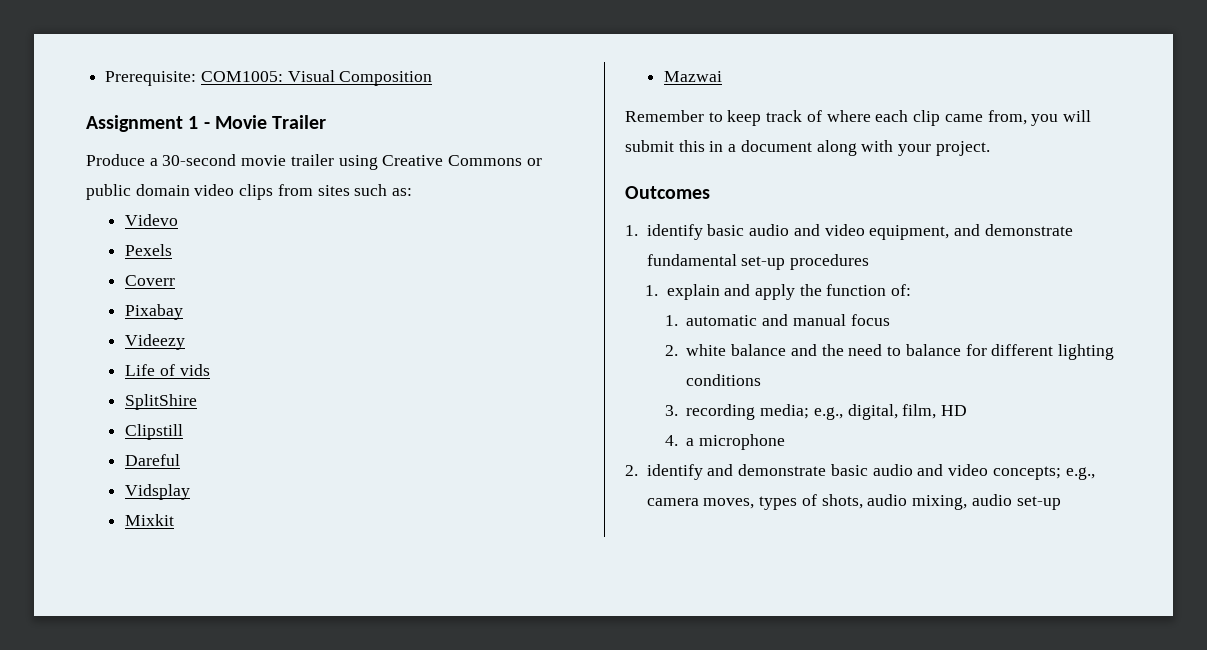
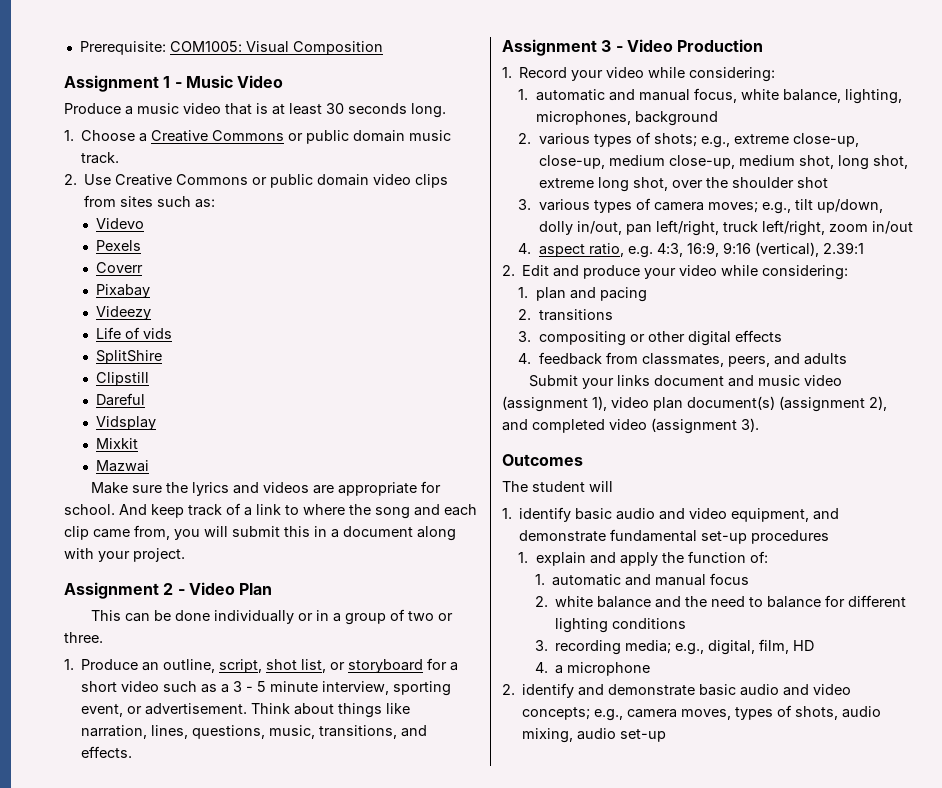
- Assignment 1 - Movie Trailer
+ Assignment 1 - Music Video
- Produce a 30-second movie trailer using Creative Commons or public domain video clips from sites such as:
+ Produce a music video that is at least 30 seconds long.
+ 1. Choose a Creative Commons or public domain music track.
+ 2. Use Creative Commons or public domain video clips from sites such as:
- Remember to keep track of where each clip came from, you will submit this in a document along with your project.
+ Make sure the lyrics and videos are appropriate for school. And keep track of a link to where the song and each clip came from, you will submit this in a document along with your project.
+ Assignment 2 - Video Plan
+ This can be done individually or in a group of two or three.
+ 1. Produce an outline, script, shot list, or storyboard for a short video such as a 3 - 5 minute interview, sporting event, or advertisement. Think about things like narration, lines, questions, music, transitions, and effects.
+ Assignment 3 - Video Production
+ 1. Record your video while considering:
+ 1. automatic and manual focus, white balance, lighting, microphones, background
+ 2. various types of shots; e.g., extreme close-up, close-up, medium close-up, medium shot, long shot, extreme long shot, over the shoulder shot
+ 3. various types of camera moves; e.g., tilt up/down, dolly in/out, pan left/right, truck left/right, zoom in/out
+ 4. aspect ratio, e.g. 4:3, 16:9, 9:16 (vertical), 2.39:1
+ 2. Edit and produce your video while considering:
+ 1. plan and pacing
+ 2. transitions
+ 3. compositing or other digital effects
+ 4. feedback from classmates, peers, and adults
+ Submit your links document and music video (assignment 1), video plan document(s) (assignment 2), and completed video (assignment 3).
  Outcomes
+ The student will

